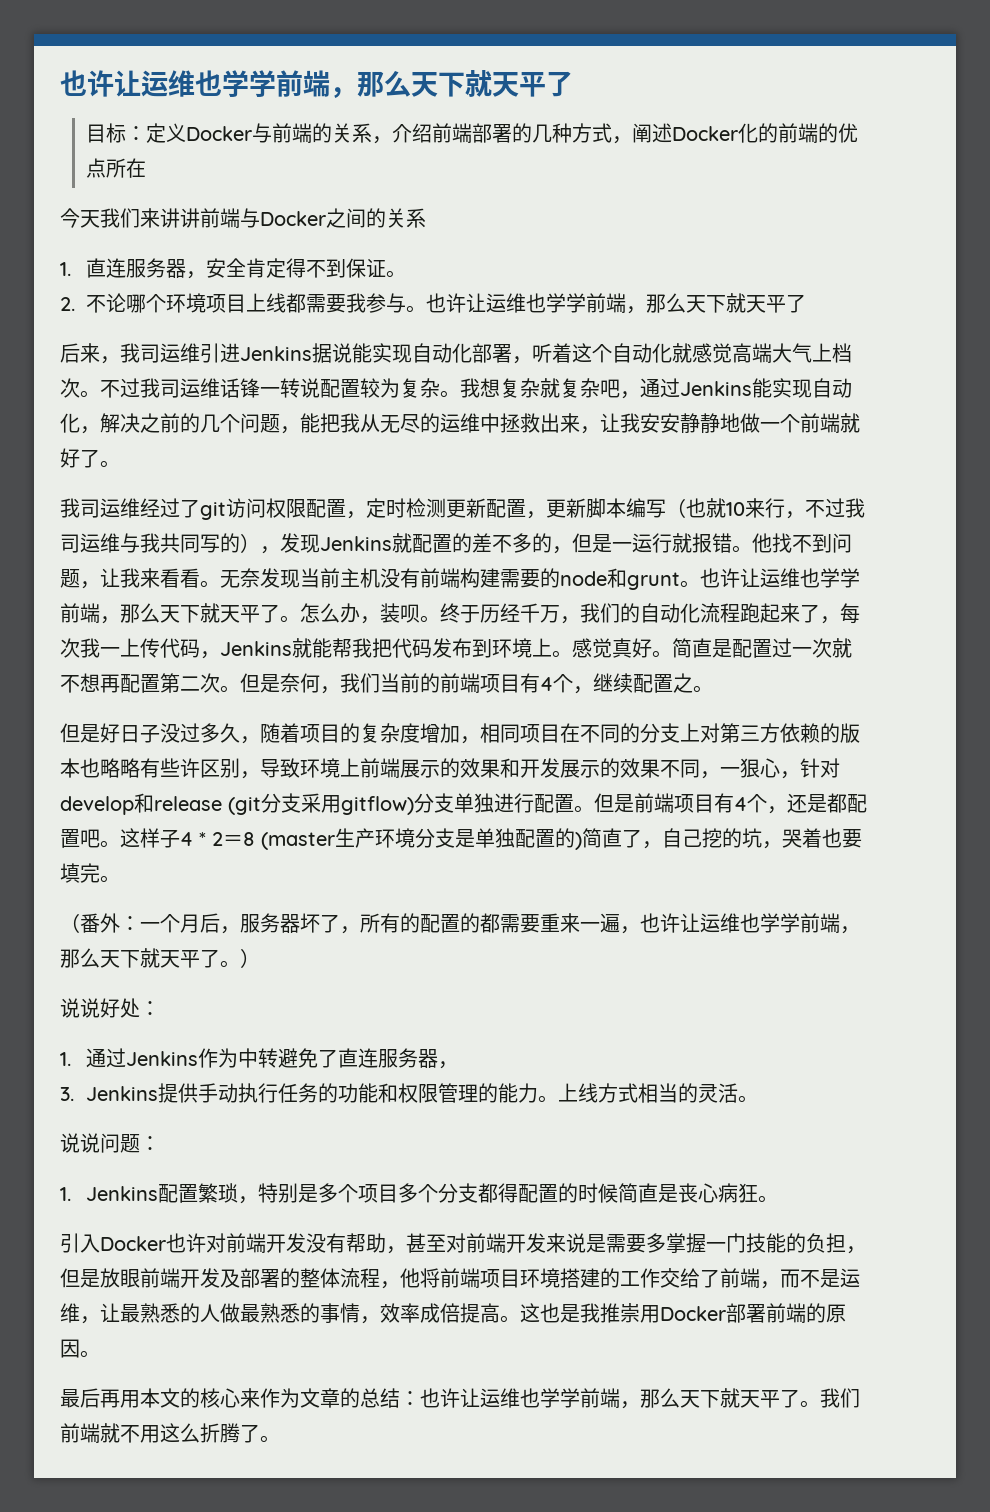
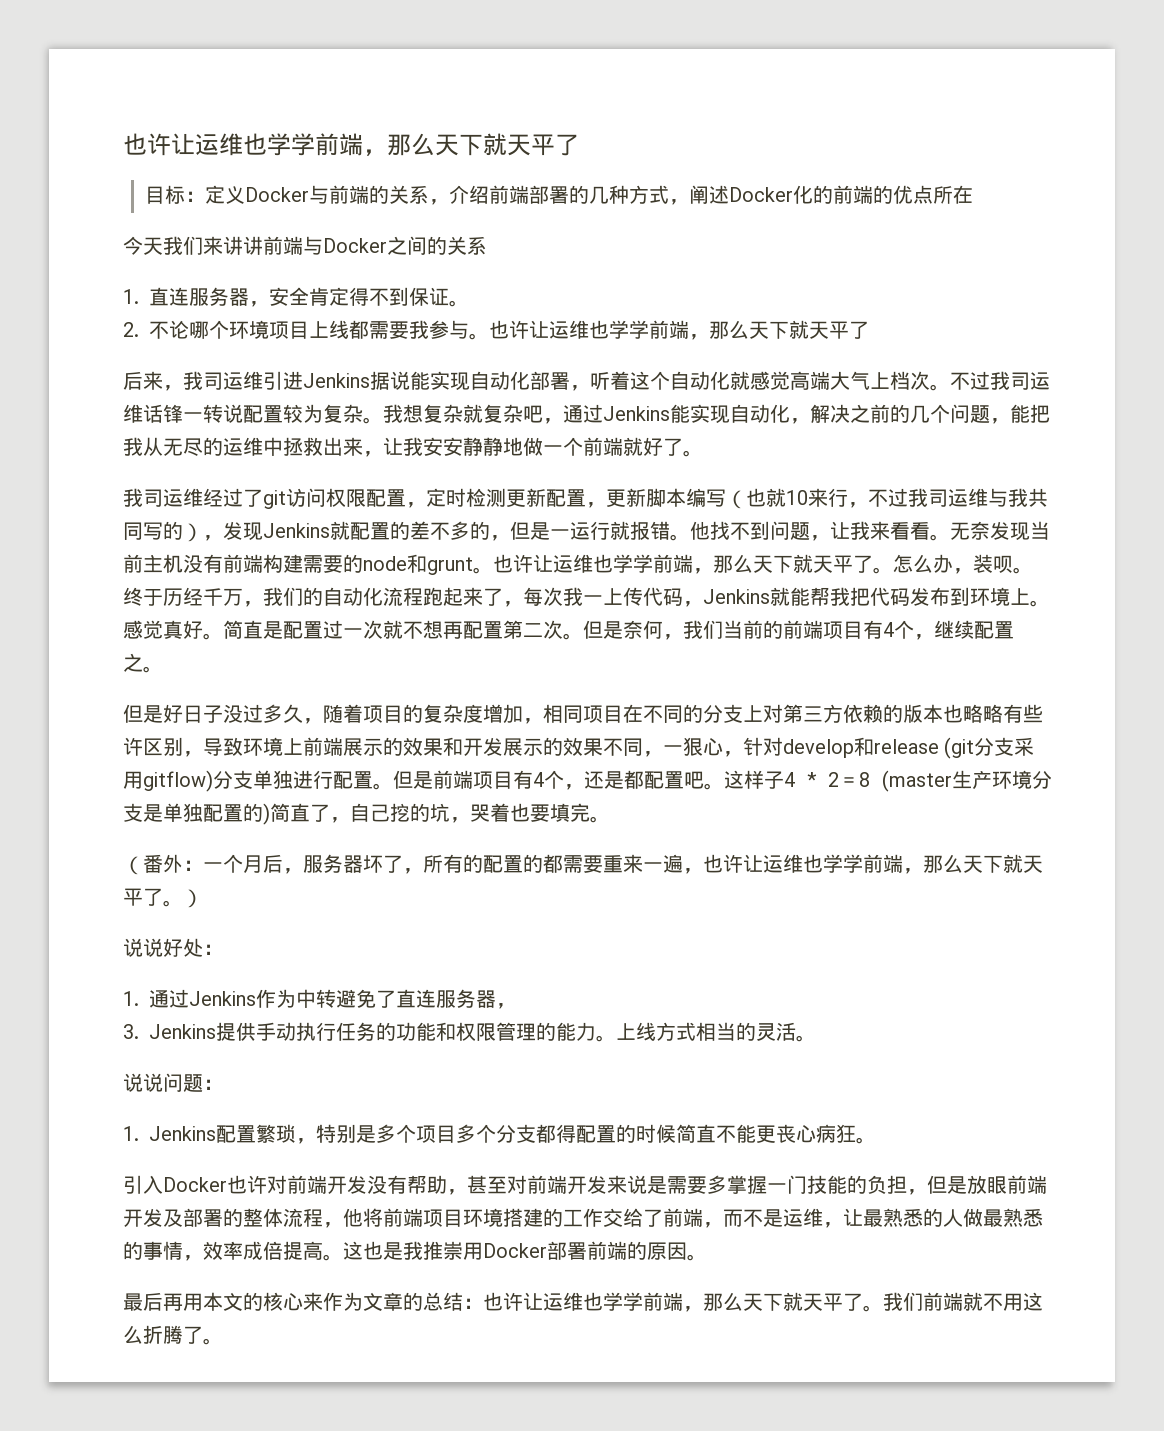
- 1. Jenkins配置繁琐，特别是多个项目多个分支都得配置的时候简直是丧心病狂。
+ 1. Jenkins配置繁琐，特别是多个项目多个分支都得配置的时候简直不能更丧心病狂。

